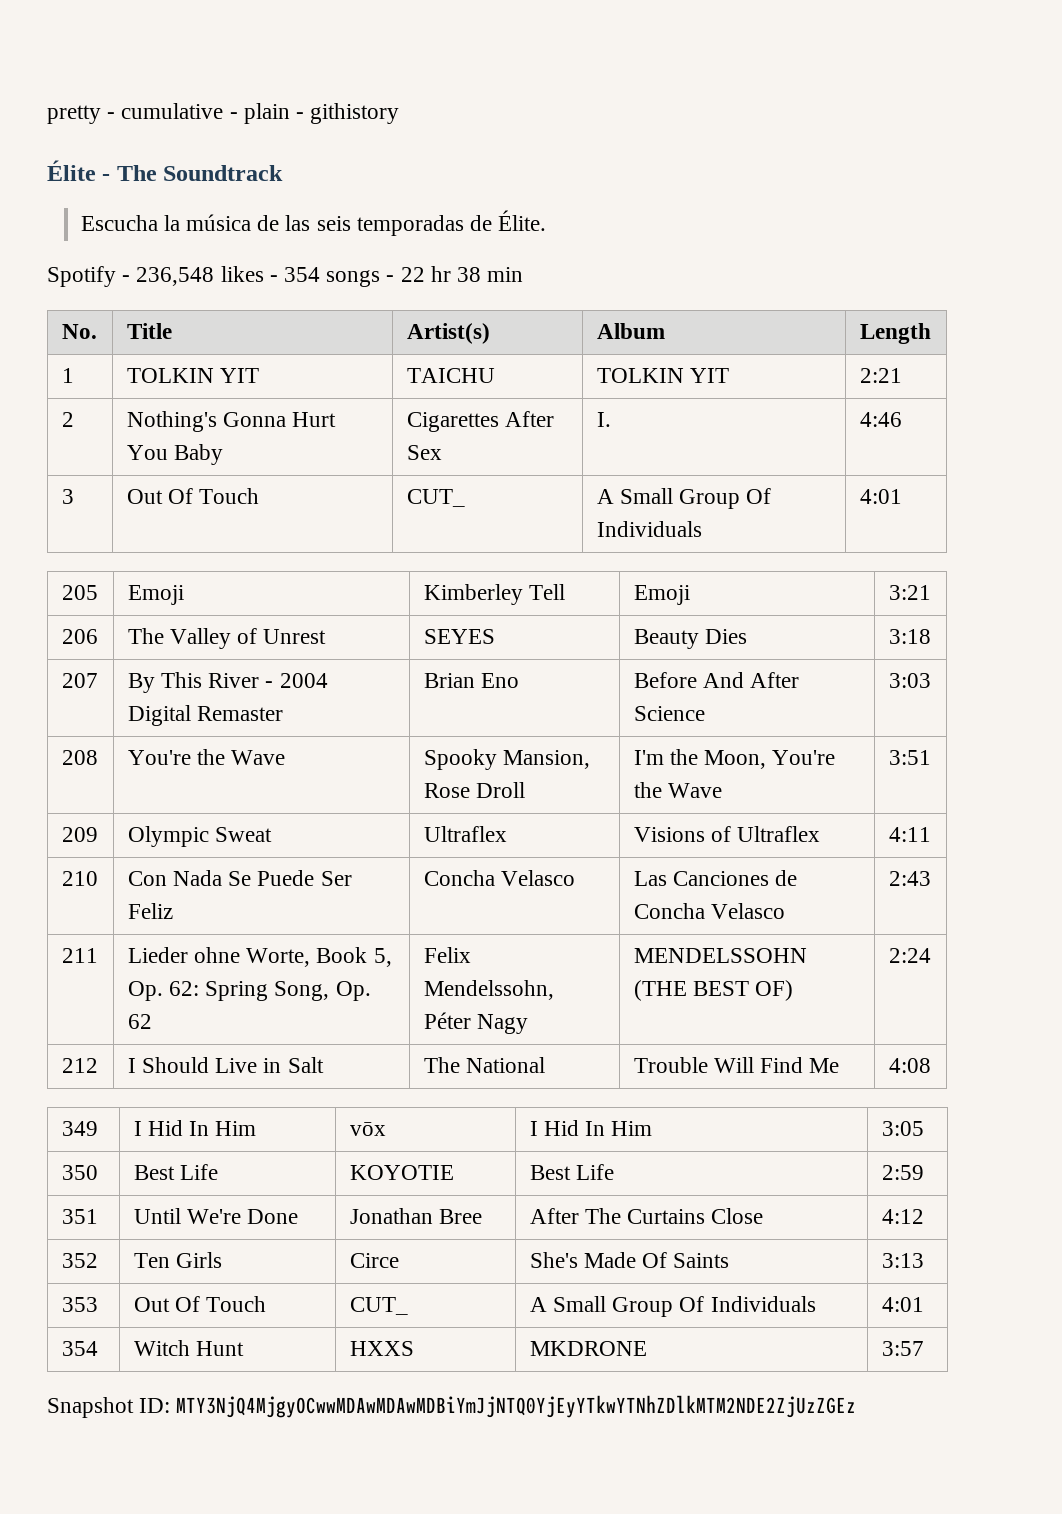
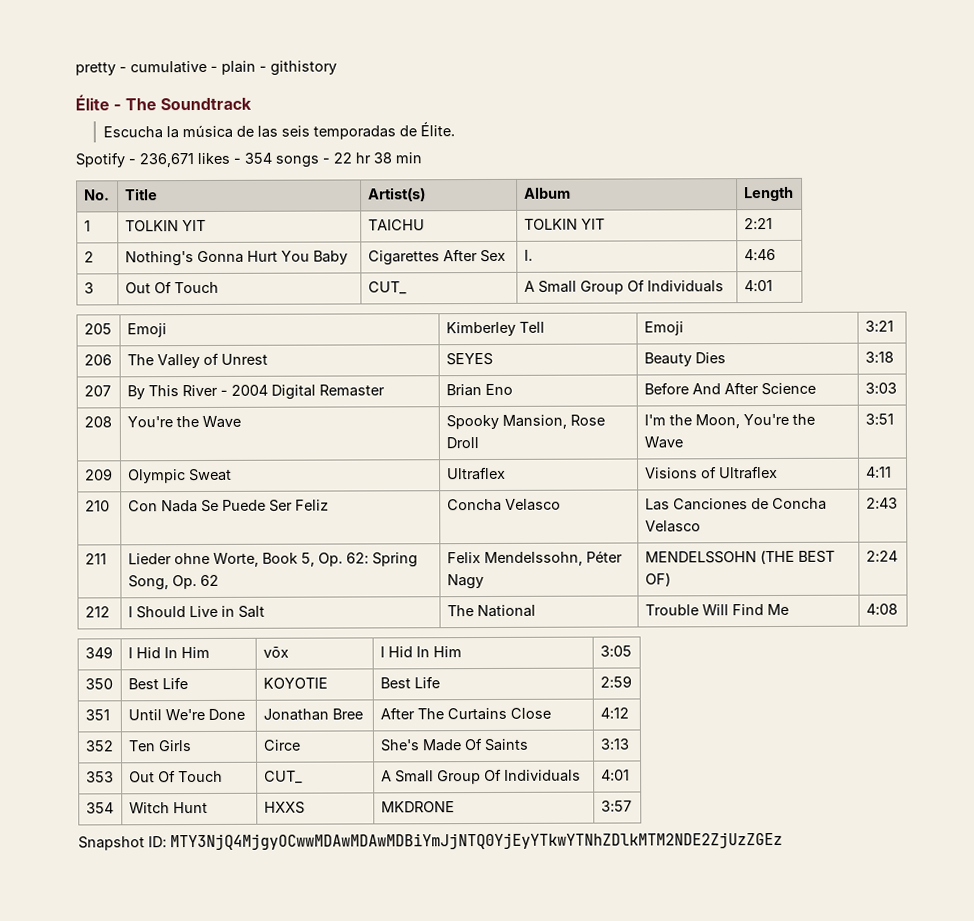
- Spotify - 236,548 likes - 354 songs - 22 hr 38 min
+ Spotify - 236,671 likes - 354 songs - 22 hr 38 min

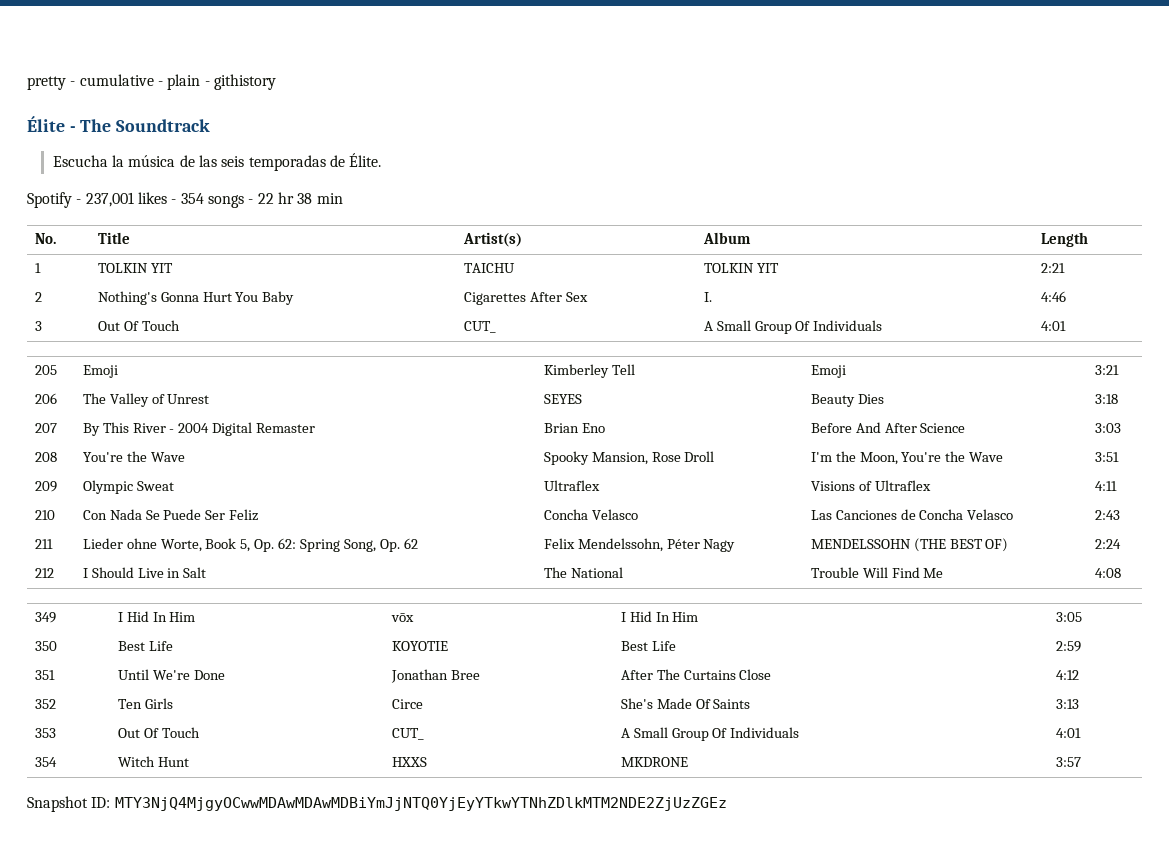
- Spotify - 236,671 likes - 354 songs - 22 hr 38 min
+ Spotify - 237,001 likes - 354 songs - 22 hr 38 min

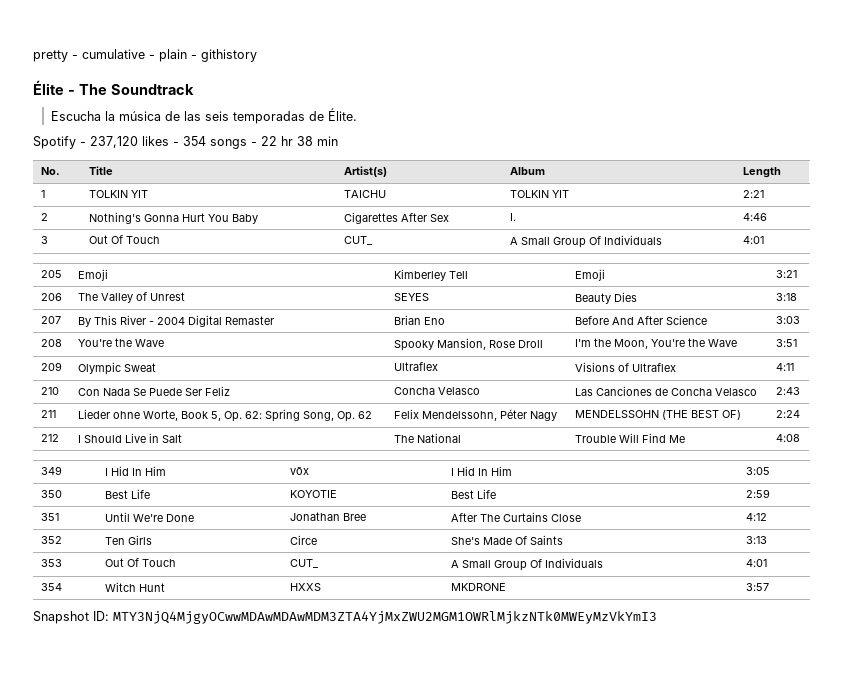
- Spotify - 237,001 likes - 354 songs - 22 hr 38 min
+ Spotify - 237,120 likes - 354 songs - 22 hr 38 min
- Snapshot ID: MTY3NjQ4MjgyOCwwMDAwMDAwMDBiYmJjNTQ0YjEyYTkwYTNhZDlkMTM2NDE2ZjUzZGEz
+ Snapshot ID: MTY3NjQ4MjgyOCwwMDAwMDAwMDM3ZTA4YjMxZWU2MGM1OWRlMjkzNTk0MWEyMzVkYmI3

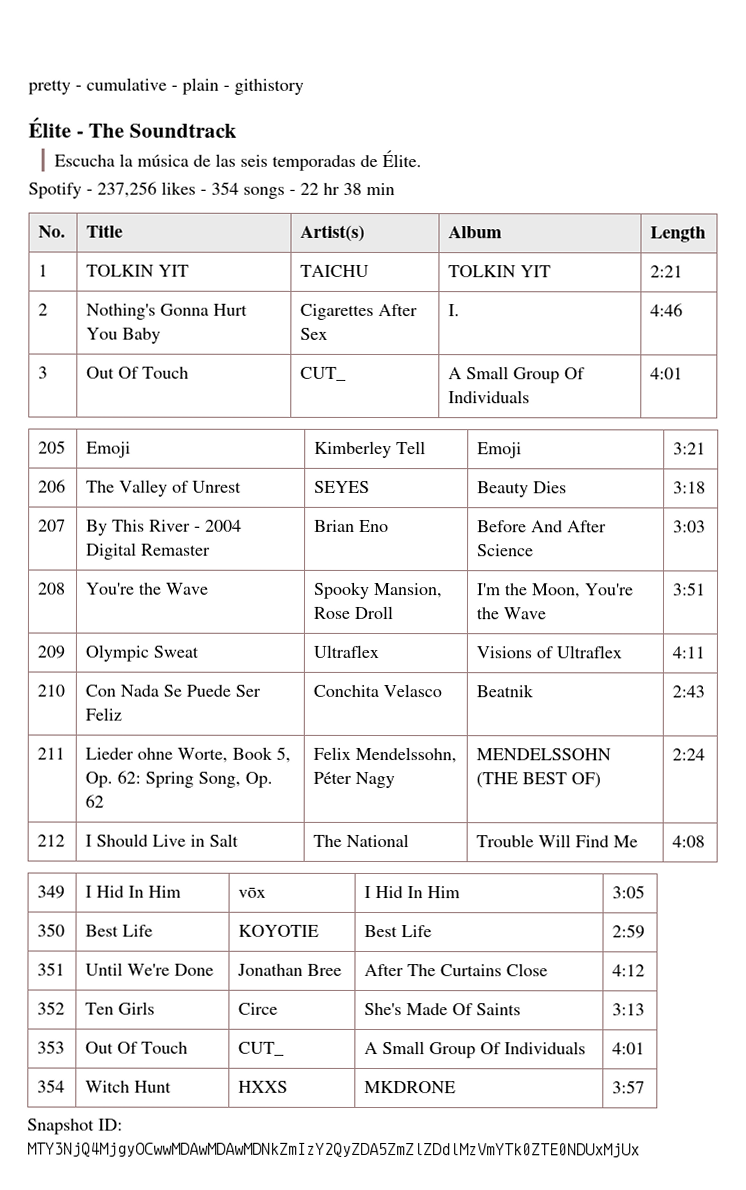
- Spotify - 237,120 likes - 354 songs - 22 hr 38 min
+ Spotify - 237,256 likes - 354 songs - 22 hr 38 min
- 210 | Con Nada Se Puede Ser Feliz | Concha Velasco | Las Canciones de Concha Velasco | 2:43
+ 210 | Con Nada Se Puede Ser Feliz | Conchita Velasco | Beatnik | 2:43
- Snapshot ID: MTY3NjQ4MjgyOCwwMDAwMDAwMDM3ZTA4YjMxZWU2MGM1OWRlMjkzNTk0MWEyMzVkYmI3
+ Snapshot ID: MTY3NjQ4MjgyOCwwMDAwMDAwMDNkZmIzY2QyZDA5ZmZlZDdlMzVmYTk0ZTE0NDUxMjUx

